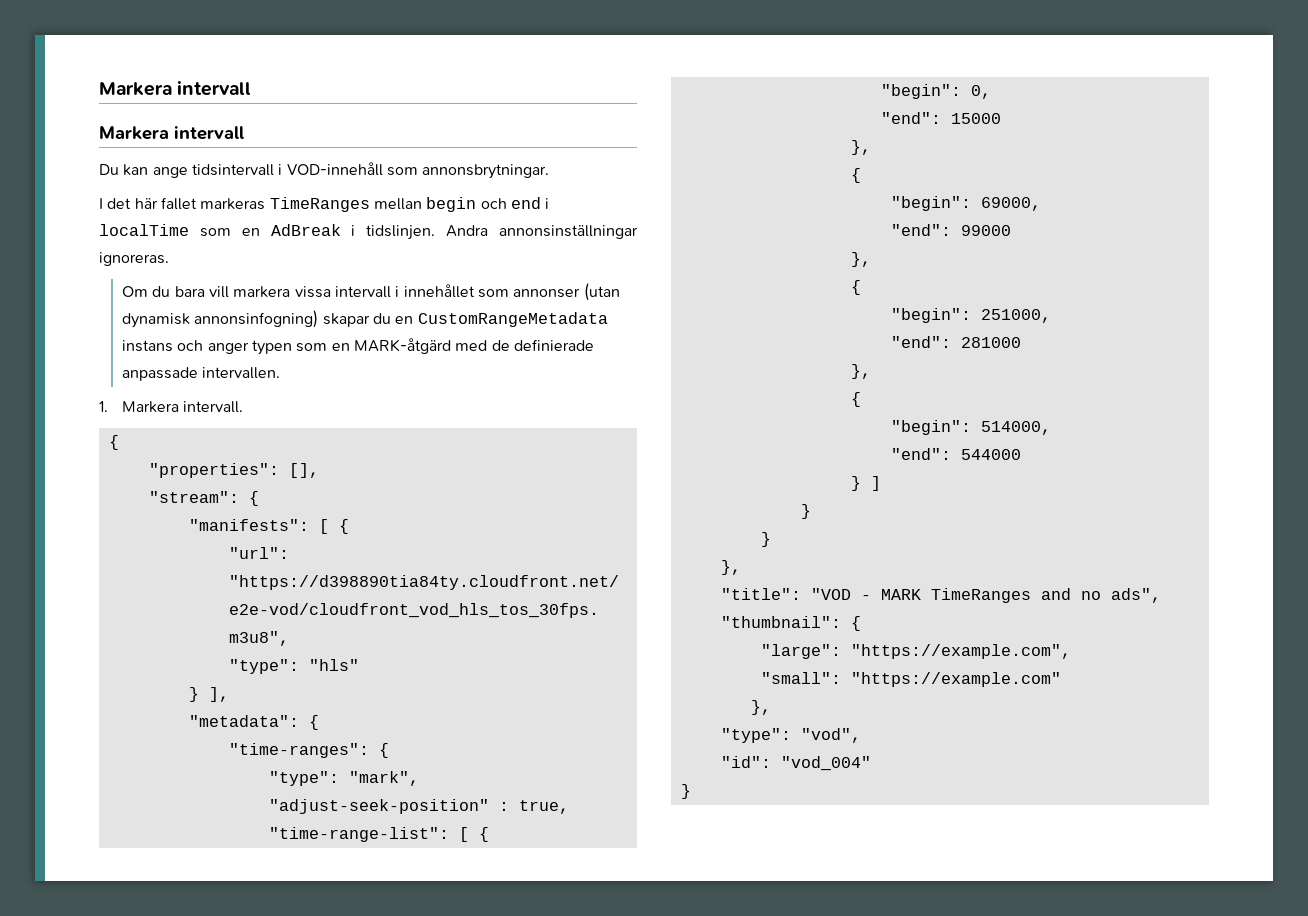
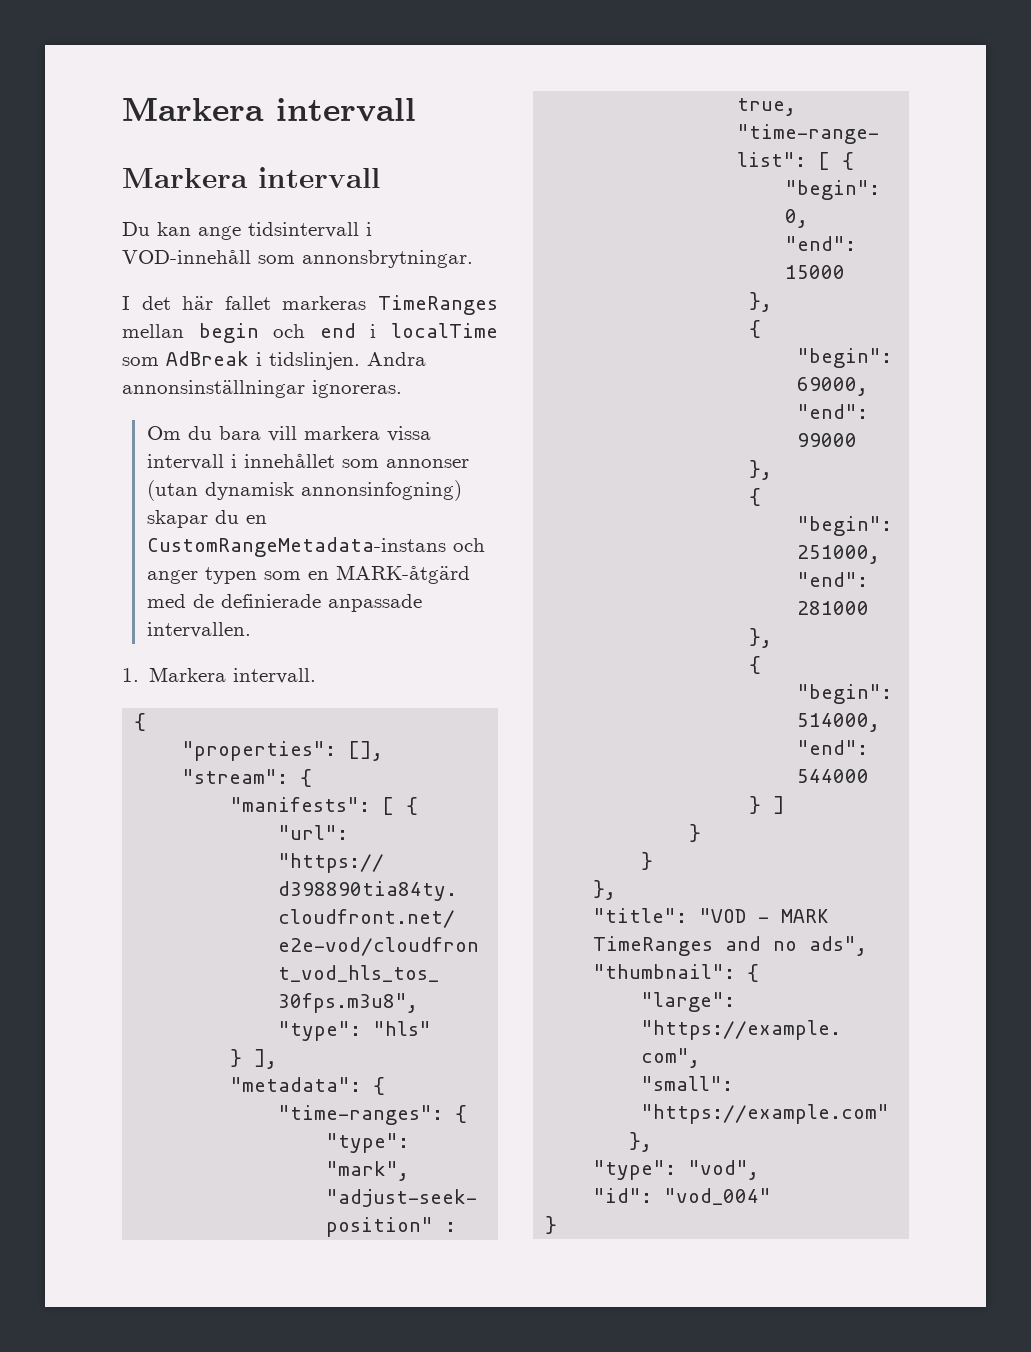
- I det här fallet markeras TimeRanges mellan begin och end i localTime som en AdBreak i tidslinjen.
+ I det här fallet markeras TimeRanges mellan begin och end i localTime som AdBreak i tidslinjen.
- Om du bara vill markera vissa intervall i innehållet som annonser (utan dynamisk annonsinfogning) skapar du en CustomRangeMetadata instans och anger typen som en MARK-åtgärd med de definierade anpassade intervallen.
+ Om du bara vill markera vissa intervall i innehållet som annonser (utan dynamisk annonsinfogning) skapar du en CustomRangeMetadata-instans och anger typen som en MARK-åtgärd med de definierade anpassade intervallen.

